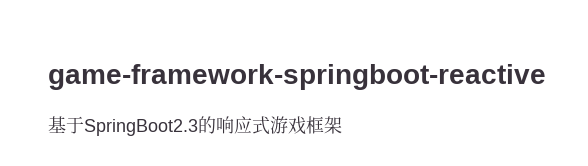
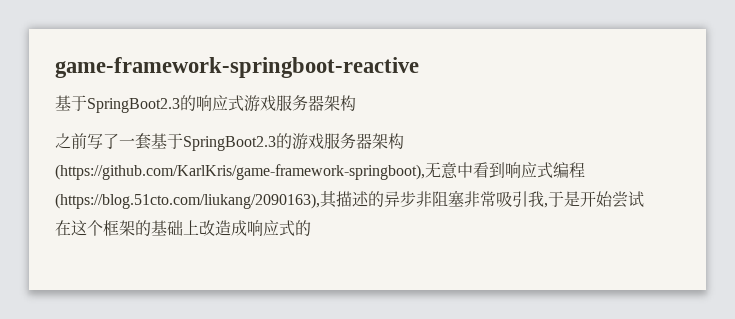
- 基于SpringBoot2.3的响应式游戏框架
+ 基于SpringBoot2.3的响应式游戏服务器架构
+ 之前写了一套基于SpringBoot2.3的游戏服务器架构(https://github.com/KarlKris/game-framework-springboot),无意中看到响应式编程(https://blog.51cto.com/liukang/2090163),其描述的异步非阻塞非常吸引我,于是开始尝试在这个框架的基础上改造成响应式的

